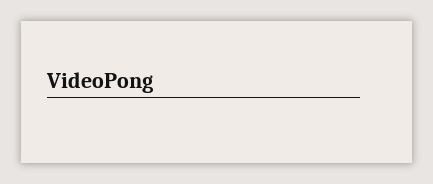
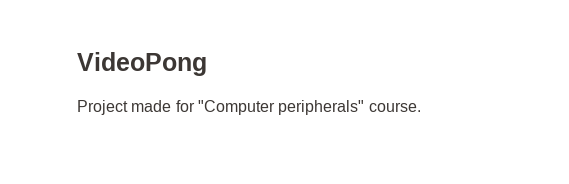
+ Project made for "Computer peripherals" course.

